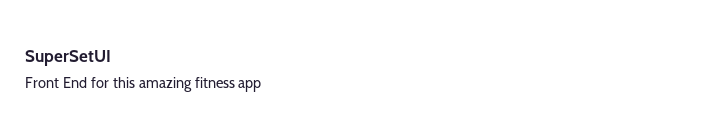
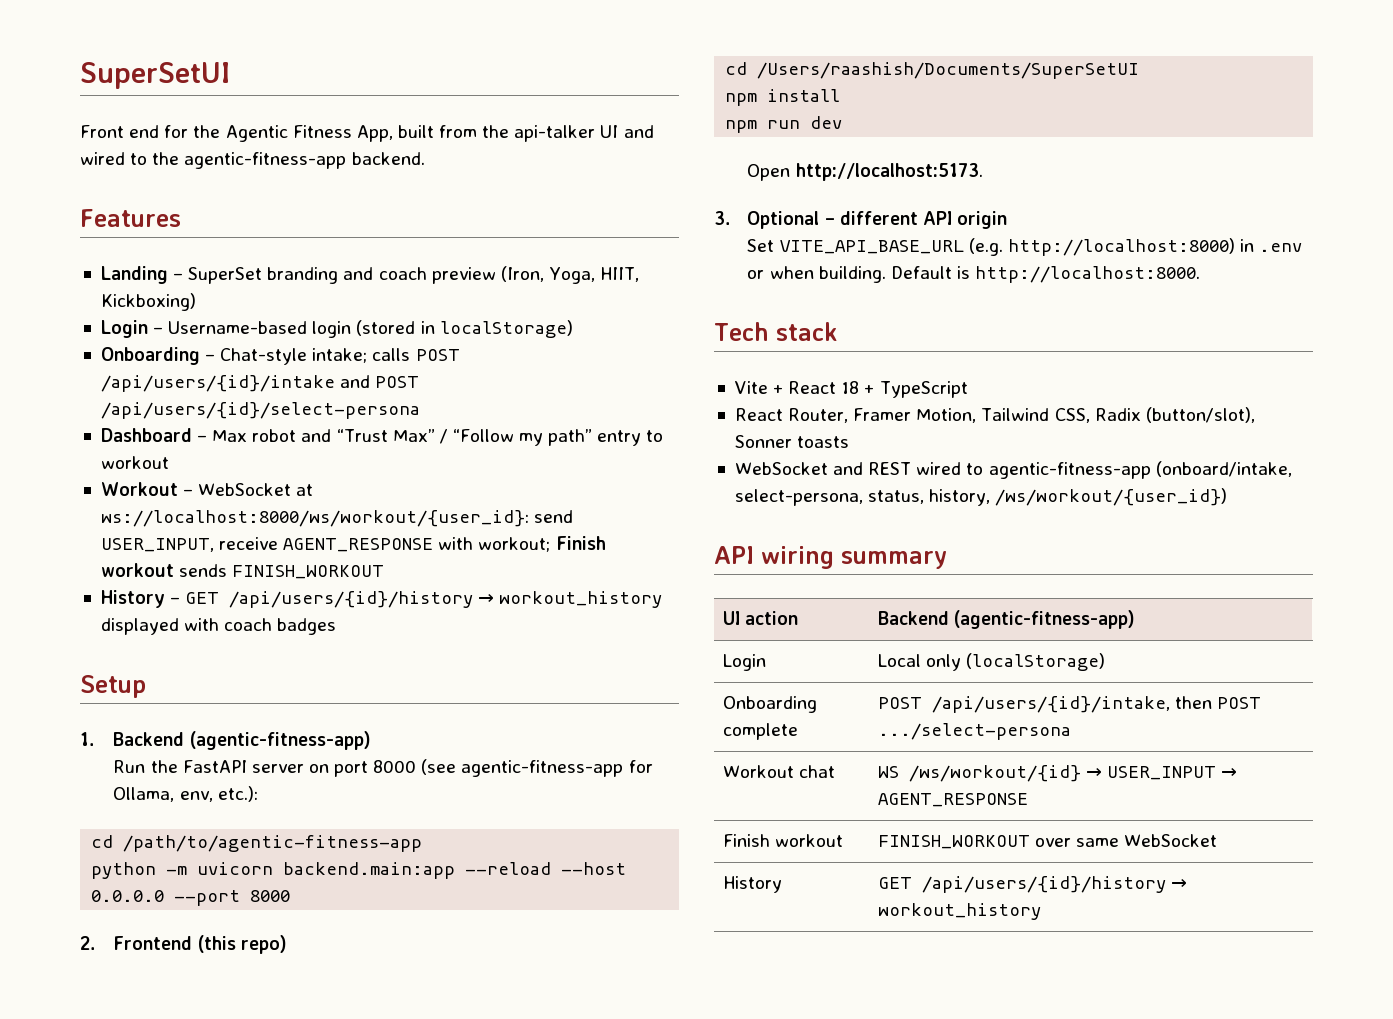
- Front End for this amazing fitness app
+ Front end for the Agentic Fitness App, built from the api-talker UI and wired to the agentic-fitness-app backend.
+ Features
+ Landing – SuperSet branding and coach preview (Iron, Yoga, HIIT, Kickboxing)
+ Login – Username-based login (stored in localStorage)
+ Onboarding – Chat-style intake; calls POST /api/users/{id}/intake and POST /api/users/{id}/select-persona
+ Dashboard – Max robot and “Trust Max” / “Follow my path” entry to workout
+ Workout – WebSocket at ws://localhost:8000/ws/workout/{user_id}: send USER_INPUT, receive AGENT_RESPONSE with workout; Finish workout sends FINISH_WORKOUT
+ History – GET /api/users/{id}/history → workout_history displayed with coach badges
+ Setup
+ 1. Backend (agentic-fitness-app)
+ Run the FastAPI server on port 8000 (see agentic-fitness-app for Ollama, env, etc.):
+ cd /path/to/agentic-fitness-app
+ python -m uvicorn backend.main:app --reload --host 0.0.0.0 --port 8000
+ 2. Frontend (this repo)
+ cd /Users/raashish/Documents/SuperSetUI
+ npm install
+ npm run dev
+ Open http://localhost:5173.
+ 3. Optional – different API origin
+ Set VITE_API_BASE_URL (e.g. http://localhost:8000) in .env or when building. Default is http://localhost:8000.
+ Tech stack
+ Vite + React 18 + TypeScript
+ React Router, Framer Motion, Tailwind CSS, Radix (button/slot), Sonner toasts
+ WebSocket and REST wired to agentic-fitness-app (onboard/intake, select-persona, status, history, /ws/workout/{user_id})
+ API wiring summary
+ UI action | Backend (agentic-fitness-app)
+ Login | Local only (localStorage)
+ Onboarding complete | POST /api/users/{id}/intake, then POST .../select-persona
+ Workout chat | WS /ws/workout/{id} → USER_INPUT → AGENT_RESPONSE
+ Finish workout | FINISH_WORKOUT over same WebSocket
+ History | GET /api/users/{id}/history → workout_history

